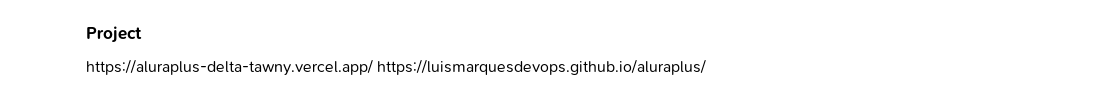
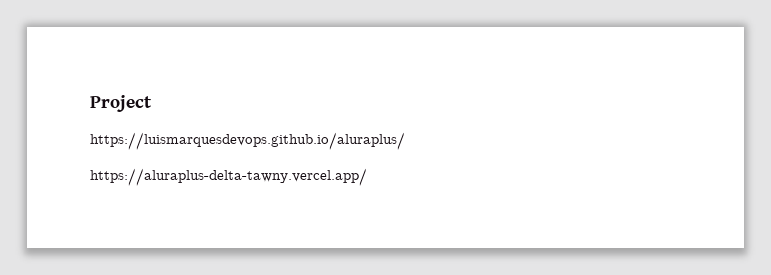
+ https://luismarquesdevops.github.io/aluraplus/
- https://aluraplus-delta-tawny.vercel.app/ https://luismarquesdevops.github.io/aluraplus/
+ https://aluraplus-delta-tawny.vercel.app/

